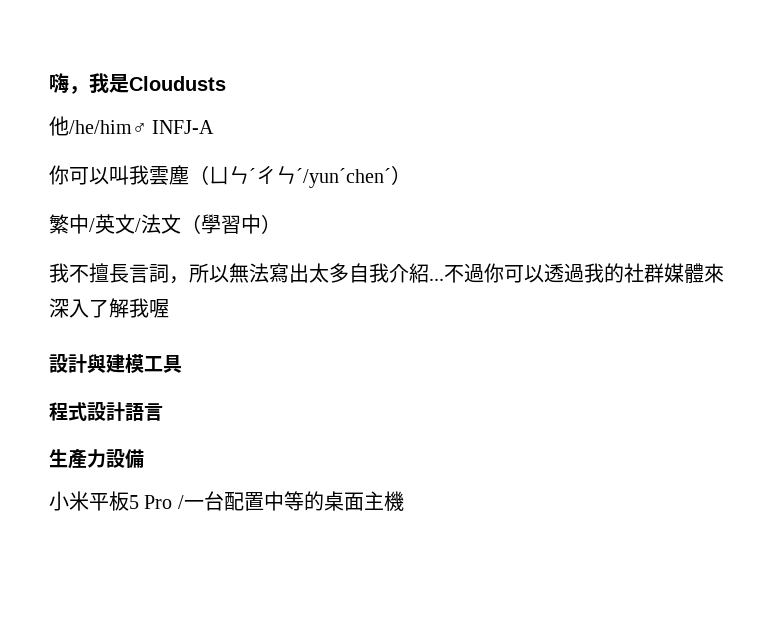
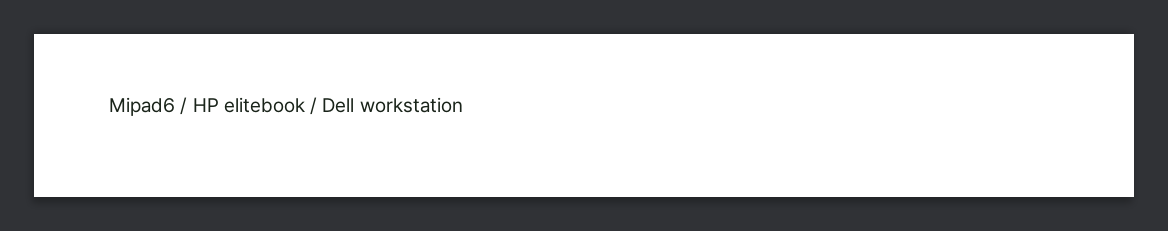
- 嗨，我是Cloudusts
- 他/he/him♂ INFJ-A
- 你可以叫我雲塵（ㄩㄣˊㄔㄣˊ/yunˊchenˊ）
- 繁中/英文/法文（學習中）
- 我不擅長言詞，所以無法寫出太多自我介紹...不過你可以透過我的社群媒體來深入了解我喔
- 設計與建模工具
- 程式設計語言
- 生產力設備
- 小米平板5 Pro /一台配置中等的桌面主機
+ Mipad6 / HP elitebook / Dell workstation

